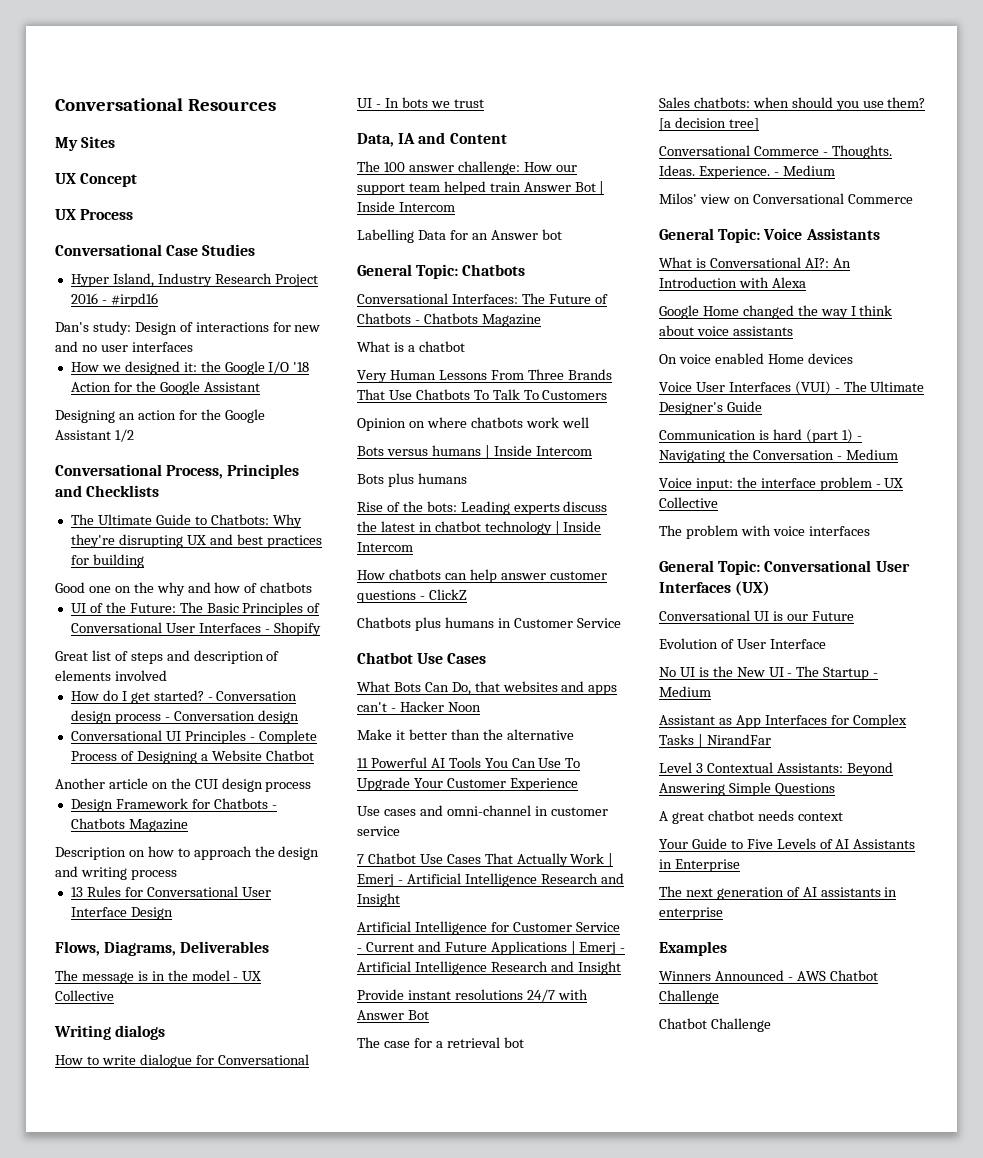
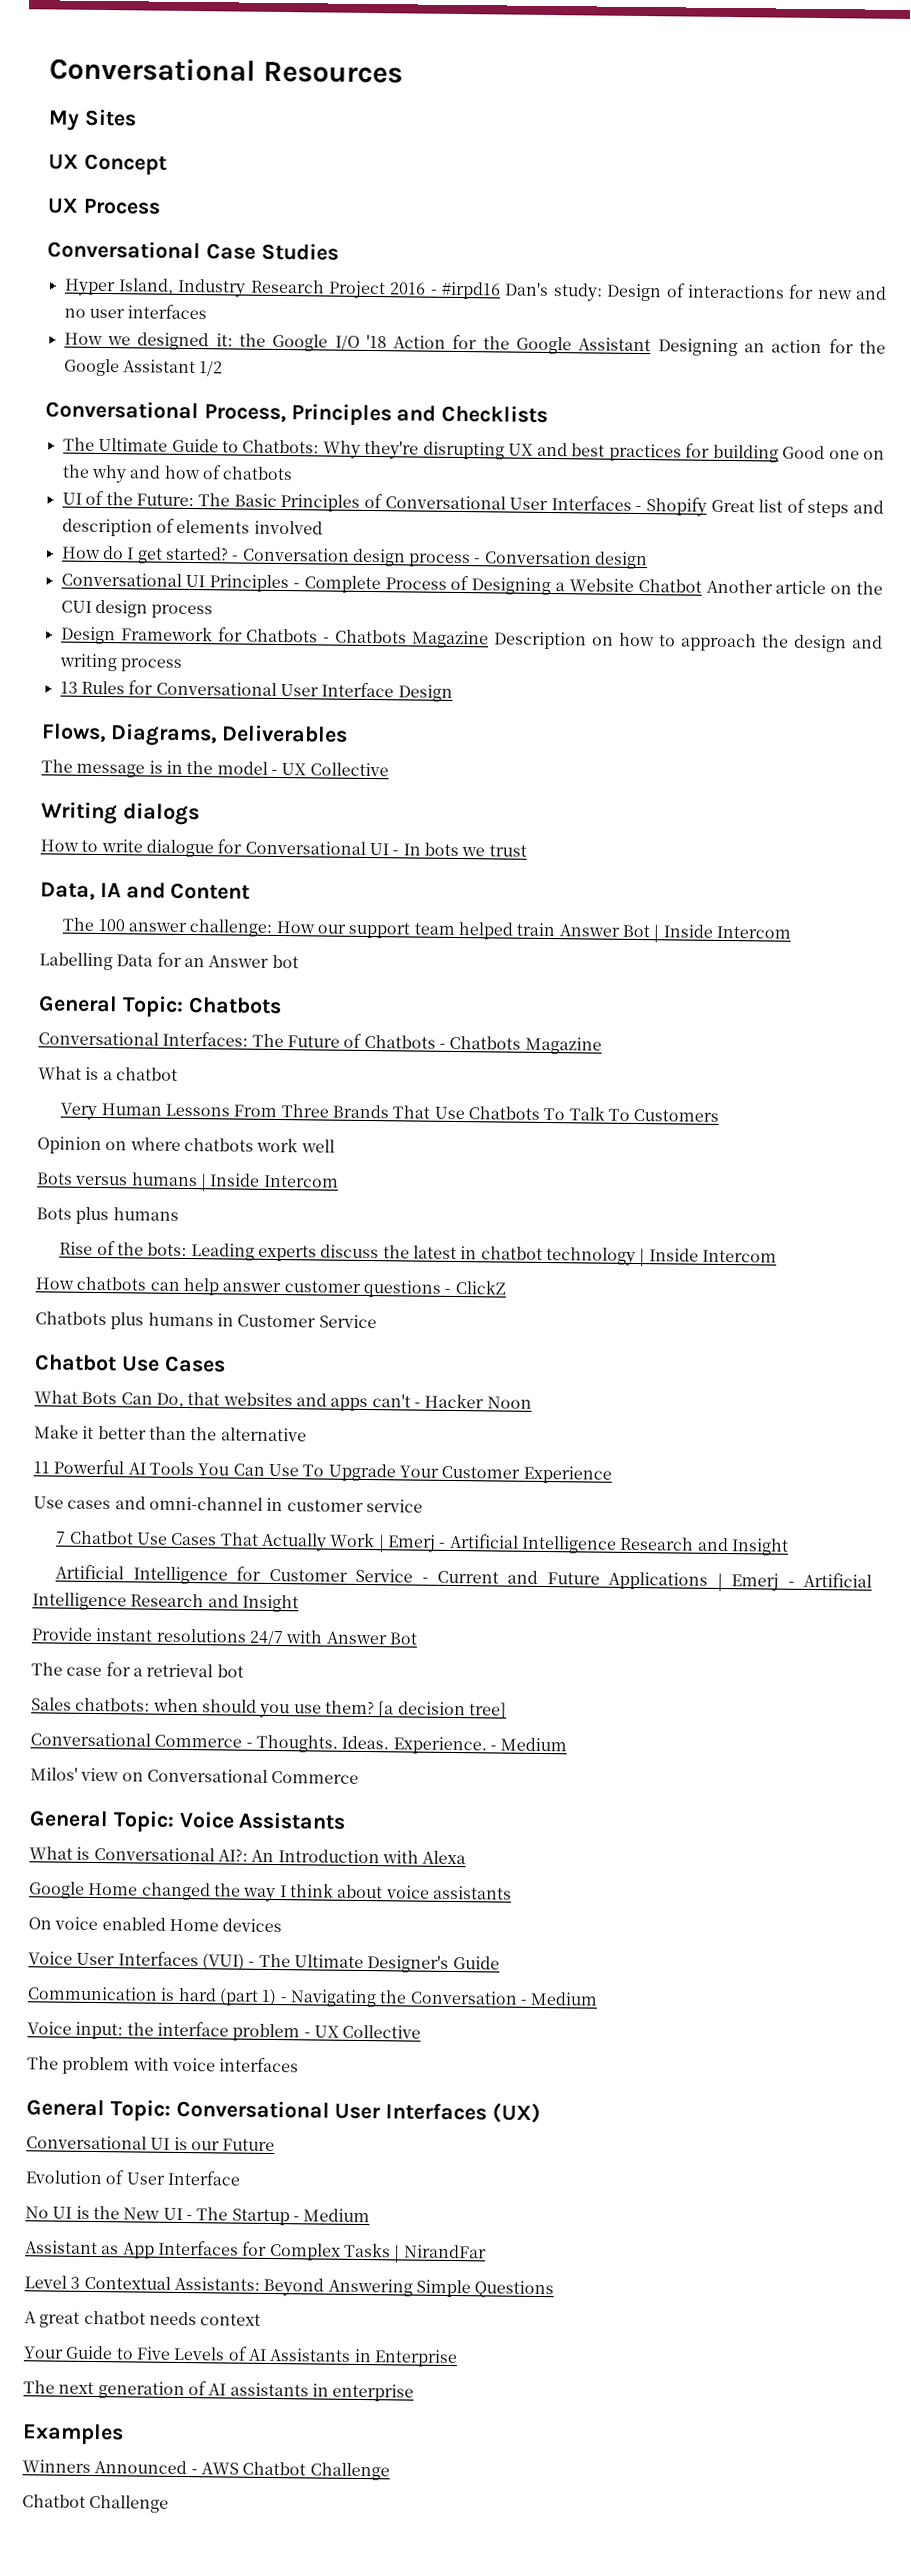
- Hyper Island, Industry Research Project 2016 - #irpd16
- Dan's study: Design of interactions for new and no user interfaces
+ Hyper Island, Industry Research Project 2016 - #irpd16 Dan's study: Design of interactions for new and no user interfaces
- How we designed it: the Google I/O '18 Action for the Google Assistant
- Designing an action for the Google Assistant 1/2
+ How we designed it: the Google I/O '18 Action for the Google Assistant Designing an action for the Google Assistant 1/2
- The Ultimate Guide to Chatbots: Why they're disrupting UX and best practices for building
- Good one on the why and how of chatbots
+ The Ultimate Guide to Chatbots: Why they're disrupting UX and best practices for building Good one on the why and how of chatbots
- UI of the Future: The Basic Principles of Conversational User Interfaces - Shopify
- Great list of steps and description of elements involved
+ UI of the Future: The Basic Principles of Conversational User Interfaces - Shopify Great list of steps and description of elements involved
- Conversational UI Principles - Complete Process of Designing a Website Chatbot
- Another article on the CUI design process
+ Conversational UI Principles - Complete Process of Designing a Website Chatbot Another article on the CUI design process
- Design Framework for Chatbots - Chatbots Magazine
- Description on how to approach the design and writing process
+ Design Framework for Chatbots - Chatbots Magazine Description on how to approach the design and writing process

